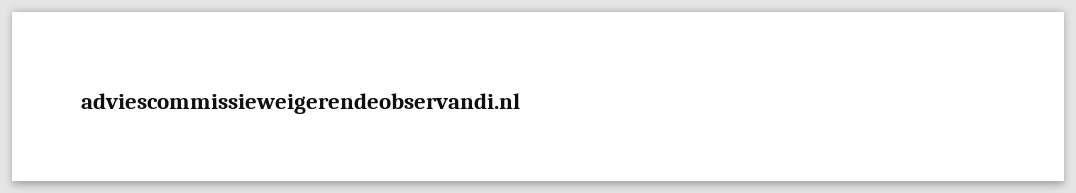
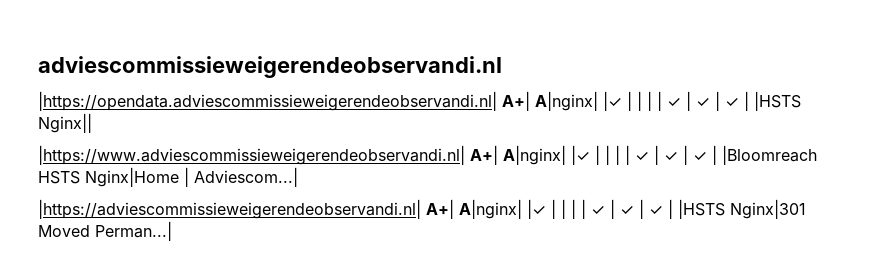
+ |https://opendata.adviescommissieweigerendeobservandi.nl| A+| A|nginx| |✓ | | | | ✓ | ✓ | ✓ | |HSTS Nginx||
+ |https://www.adviescommissieweigerendeobservandi.nl| A+| A|nginx| |✓ | | | | ✓ | ✓ | ✓ | |Bloomreach HSTS Nginx|Home | Adviescom...|
+ |https://adviescommissieweigerendeobservandi.nl| A+| A|nginx| |✓ | | | | ✓ | ✓ | ✓ | |HSTS Nginx|301 Moved Perman...|

